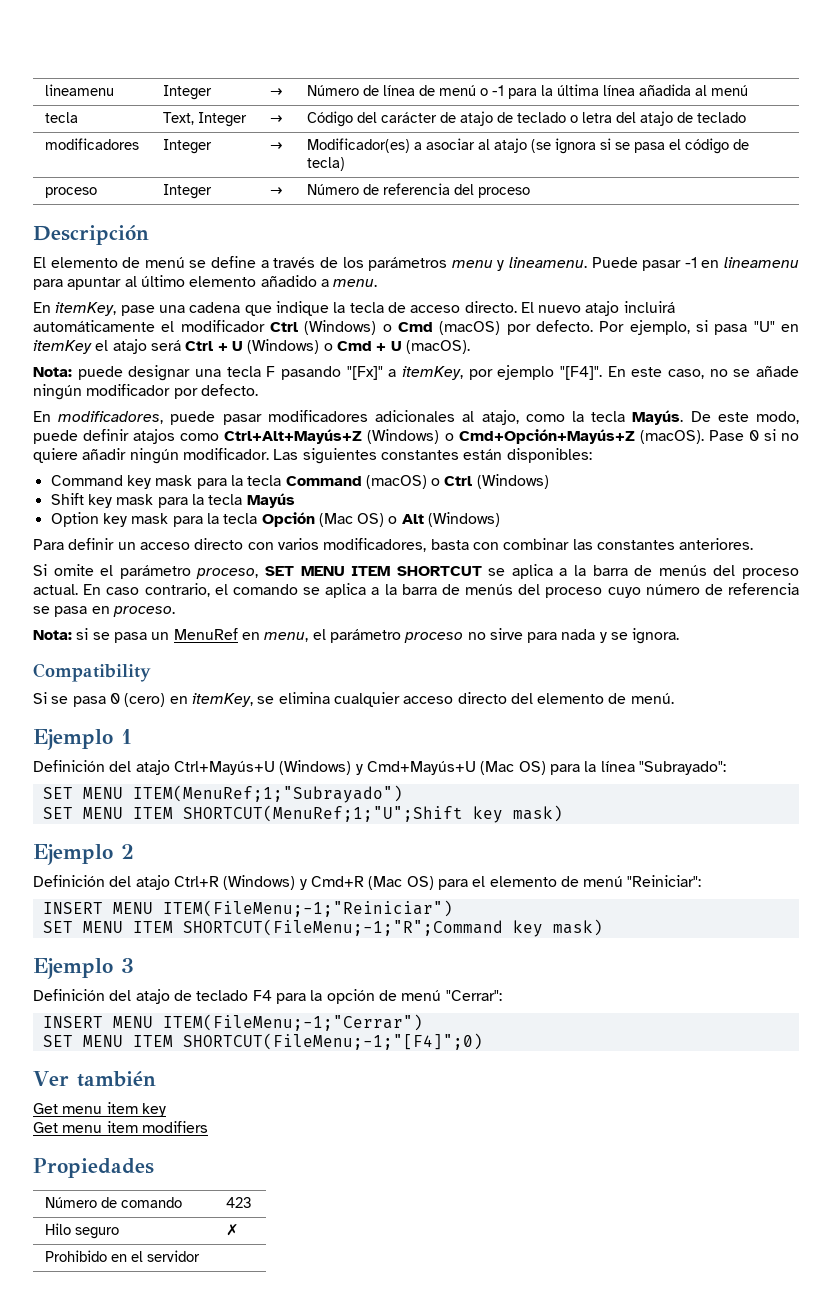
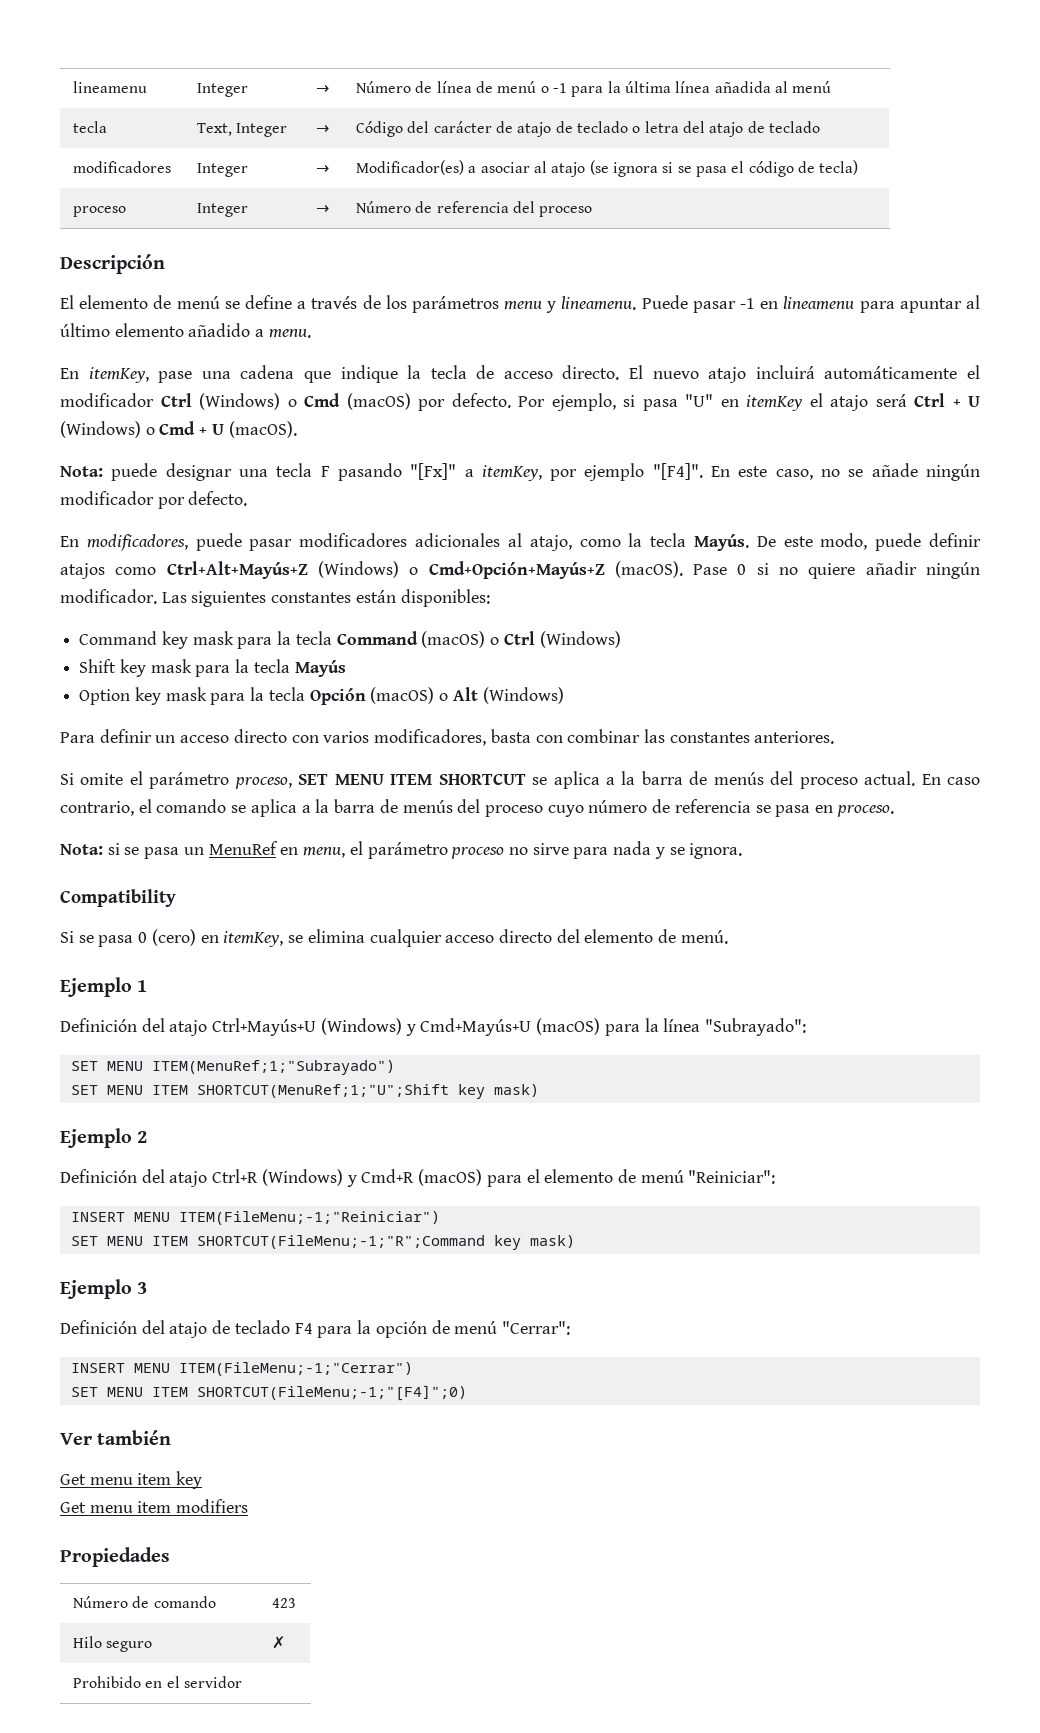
- Option key mask para la tecla Opción (Mac OS) o Alt (Windows)
+ Option key mask para la tecla Opción (macOS) o Alt (Windows)
- Definición del atajo Ctrl+Mayús+U (Windows) y Cmd+Mayús+U (Mac OS) para la línea "Subrayado":
+ Definición del atajo Ctrl+Mayús+U (Windows) y Cmd+Mayús+U (macOS) para la línea "Subrayado":
- Definición del atajo Ctrl+R (Windows) y Cmd+R (Mac OS) para el elemento de menú "Reiniciar":
+ Definición del atajo Ctrl+R (Windows) y Cmd+R (macOS) para el elemento de menú "Reiniciar":

